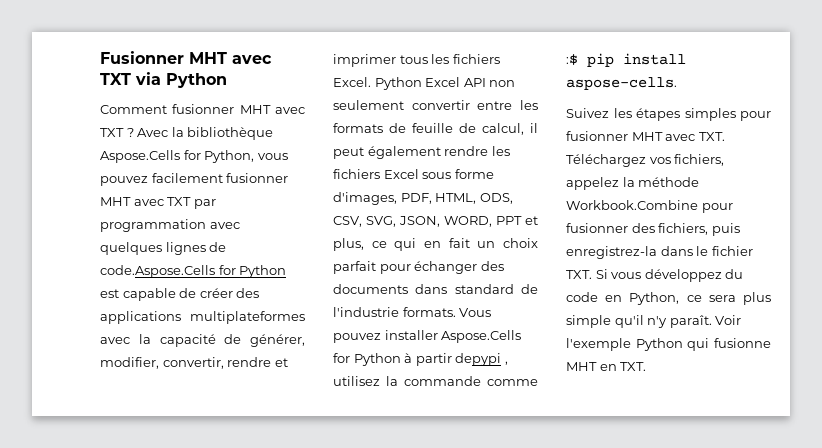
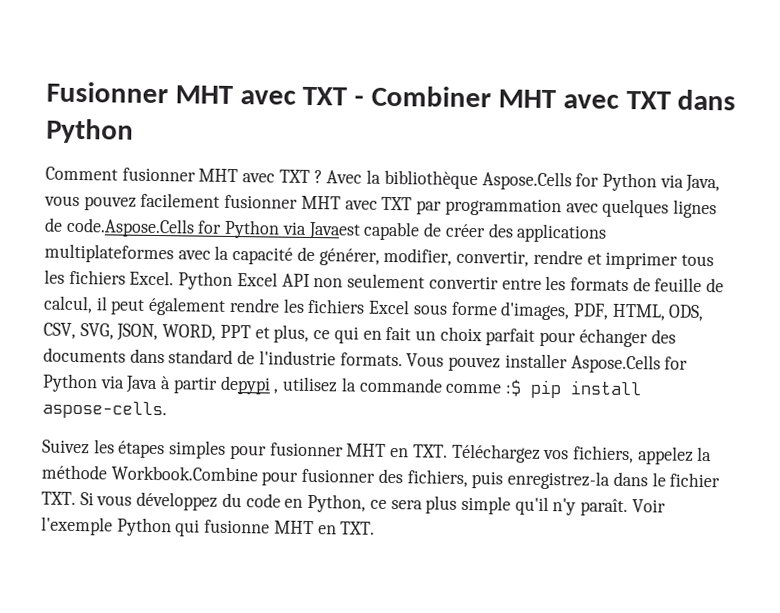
- Fusionner MHT avec TXT via Python
+ Fusionner MHT avec TXT - Combiner MHT avec TXT dans Python
- Avec la bibliothèque Aspose.Cells for Python, vous pouvez facilement fusionner MHT avec TXT par programmation avec quelques lignes de code.Aspose.Cells for Python est capable de créer des applications multiplateformes avec la capacité de générer, modifier, convertir, rendre et imprimer tous les fichiers Excel.
+ Avec la bibliothèque Aspose.Cells for Python via Java, vous pouvez facilement fusionner MHT avec TXT par programmation avec quelques lignes de code.Aspose.Cells for Python via Javaest capable de créer des applications multiplateformes avec la capacité de générer, modifier, convertir, rendre et imprimer tous les fichiers Excel.
- Vous pouvez installer Aspose.Cells for Python à partir depypi , utilisez la commande comme :$ pip install aspose-cells.
+ Vous pouvez installer Aspose.Cells for Python via Java à partir depypi , utilisez la commande comme :$ pip install aspose-cells.
- Suivez les étapes simples pour fusionner MHT avec TXT. Téléchargez vos fichiers, appelez la méthode Workbook.Combine pour fusionner des fichiers, puis enregistrez-la dans le fichier TXT. Si vous développez du code en Python, ce sera plus simple qu'il n'y paraît.
+ Suivez les étapes simples pour fusionner MHT en TXT. Téléchargez vos fichiers, appelez la méthode Workbook.Combine pour fusionner des fichiers, puis enregistrez-la dans le fichier TXT. Si vous développez du code en Python, ce sera plus simple qu'il n'y paraît.

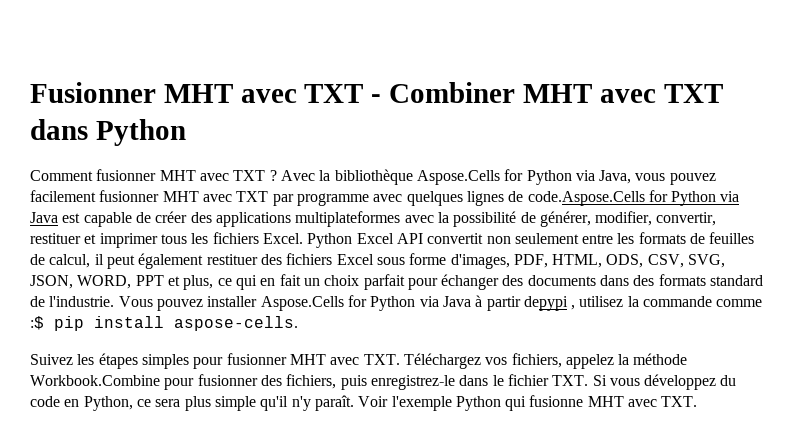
- Avec la bibliothèque Aspose.Cells for Python via Java, vous pouvez facilement fusionner MHT avec TXT par programmation avec quelques lignes de code.Aspose.Cells for Python via Javaest capable de créer des applications multiplateformes avec la capacité de générer, modifier, convertir, rendre et imprimer tous les fichiers Excel.
+ Avec la bibliothèque Aspose.Cells for Python via Java, vous pouvez facilement fusionner MHT avec TXT par programme avec quelques lignes de code.Aspose.Cells for Python via Java est capable de créer des applications multiplateformes avec la possibilité de générer, modifier, convertir, restituer et imprimer tous les fichiers Excel.
- Python Excel API non seulement convertir entre les formats de feuille de calcul, il peut également rendre les fichiers Excel sous forme d'images, PDF, HTML, ODS, CSV, SVG, JSON, WORD, PPT et plus, ce qui en fait un choix parfait pour échanger des documents dans standard de l'industrie formats.
+ Python Excel API convertit non seulement entre les formats de feuilles de calcul, il peut également restituer des fichiers Excel sous forme d'images, PDF, HTML, ODS, CSV, SVG, JSON, WORD, PPT et plus, ce qui en fait un choix parfait pour échanger des documents dans des formats standard de l'industrie.
- Suivez les étapes simples pour fusionner MHT en TXT. Téléchargez vos fichiers, appelez la méthode Workbook.Combine pour fusionner des fichiers, puis enregistrez-la dans le fichier TXT. Si vous développez du code en Python, ce sera plus simple qu'il n'y paraît.
+ Suivez les étapes simples pour fusionner MHT avec TXT. Téléchargez vos fichiers, appelez la méthode Workbook.Combine pour fusionner des fichiers, puis enregistrez-le dans le fichier TXT. Si vous développez du code en Python, ce sera plus simple qu'il n'y paraît.
- Voir l'exemple Python qui fusionne MHT en TXT.
+ Voir l'exemple Python qui fusionne MHT avec TXT.

